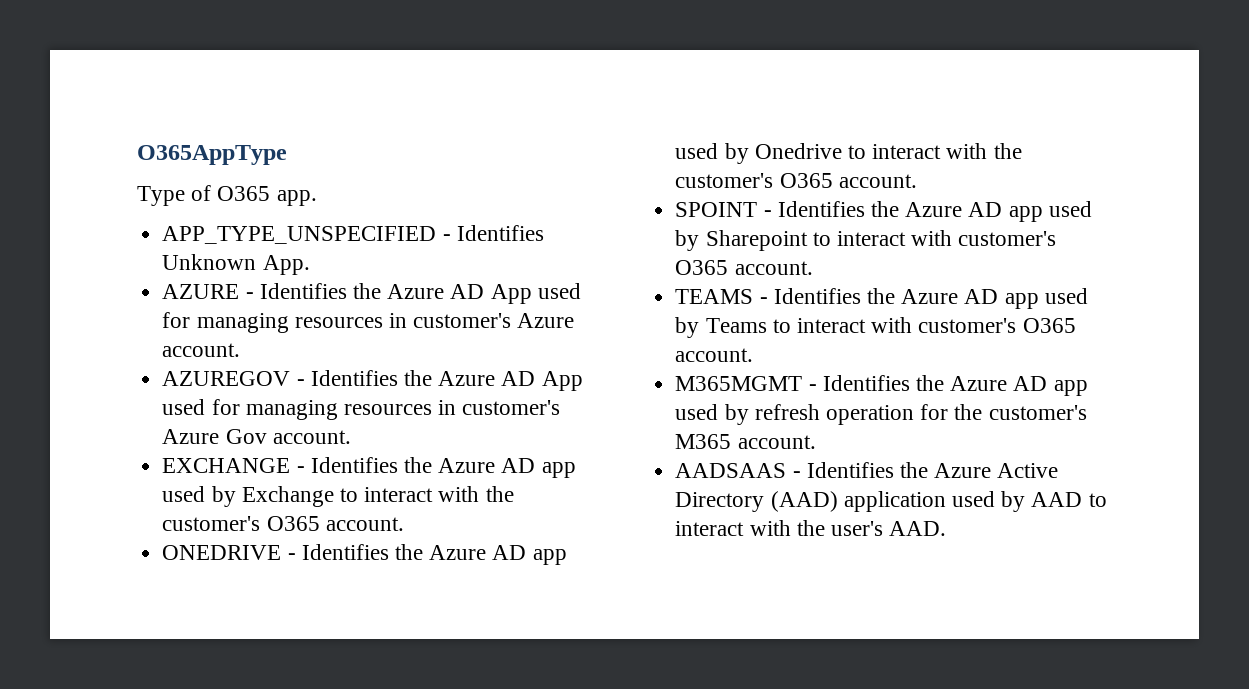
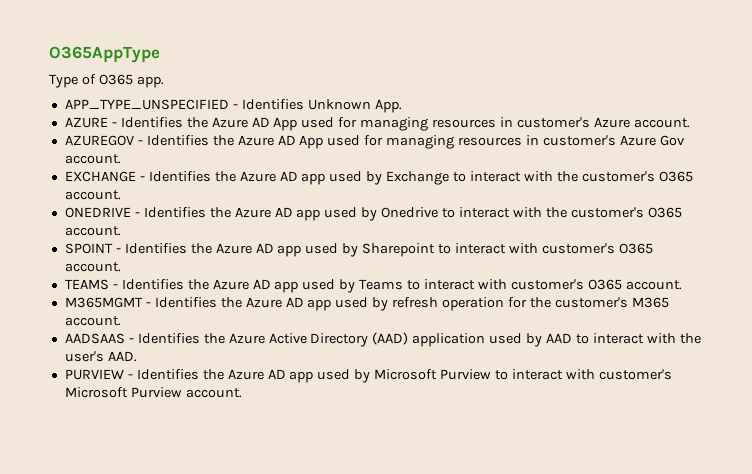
+ PURVIEW - Identifies the Azure AD app used by Microsoft Purview to interact with customer's Microsoft Purview account.

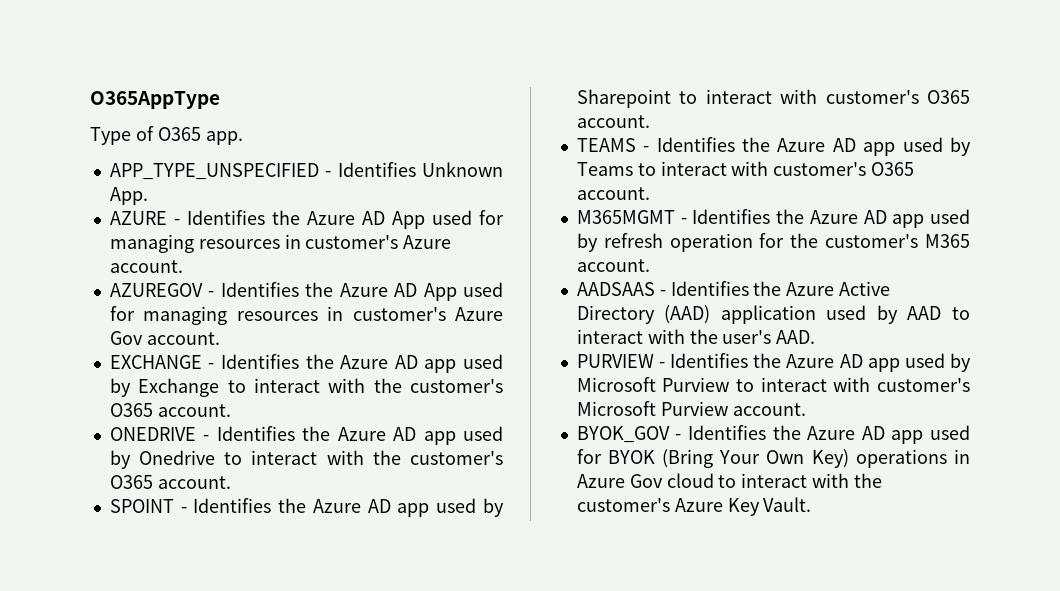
+ BYOK_GOV - Identifies the Azure AD app used for BYOK (Bring Your Own Key) operations in Azure Gov cloud to interact with the customer's Azure Key Vault.

